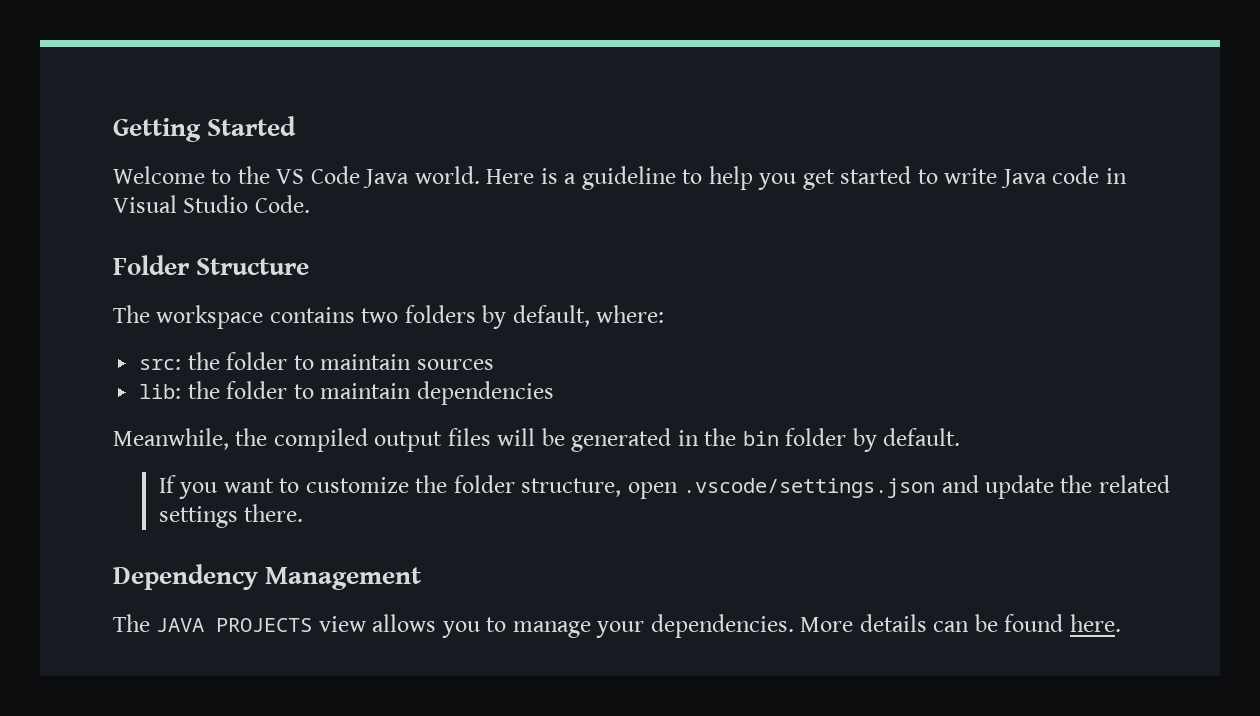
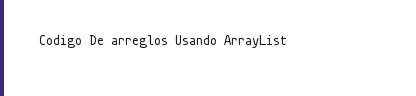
- Getting Started
- Welcome to the VS Code Java world. Here is a guideline to help you get started to write Java code in Visual Studio Code.
- Folder Structure
- The workspace contains two folders by default, where:
- src: the folder to maintain sources
- lib: the folder to maintain dependencies
- Meanwhile, the compiled output files will be generated in the bin folder by default.
- If you want to customize the folder structure, open .vscode/settings.json and update the related settings there.
- Dependency Management
- The JAVA PROJECTS view allows you to manage your dependencies. More details can be found here.
+ Codigo De arreglos Usando ArrayList

